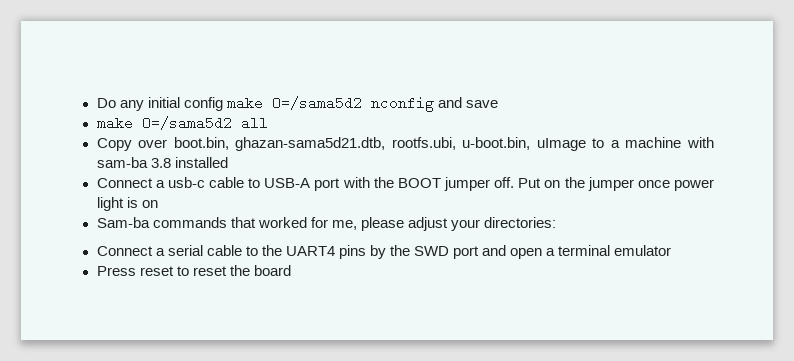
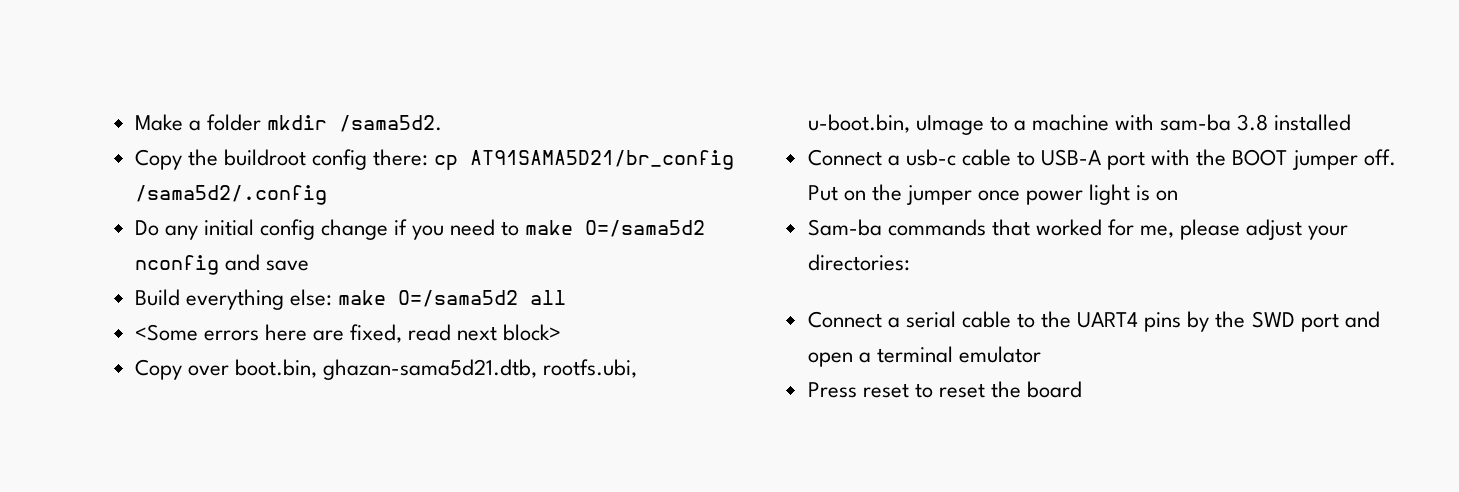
- Do any initial config make O=/sama5d2 nconfig and save
+ Make a folder mkdir /sama5d2.
+ Copy the buildroot config there: cp AT91SAMA5D21/br_config /sama5d2/.config
+ Do any initial config change if you need to make O=/sama5d2 nconfig and save
- make O=/sama5d2 all
+ Build everything else: make O=/sama5d2 all
+ <Some errors here are fixed, read next block>

